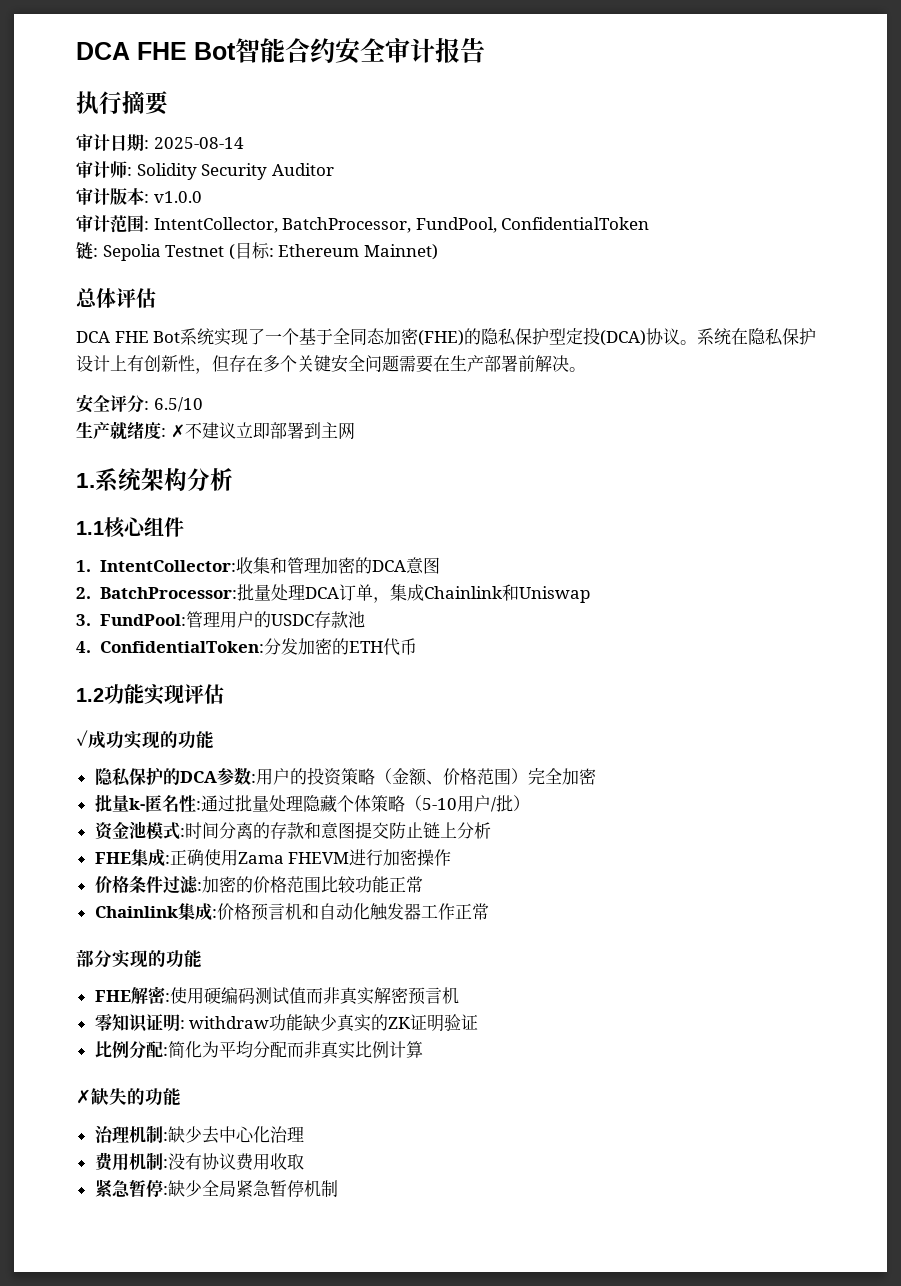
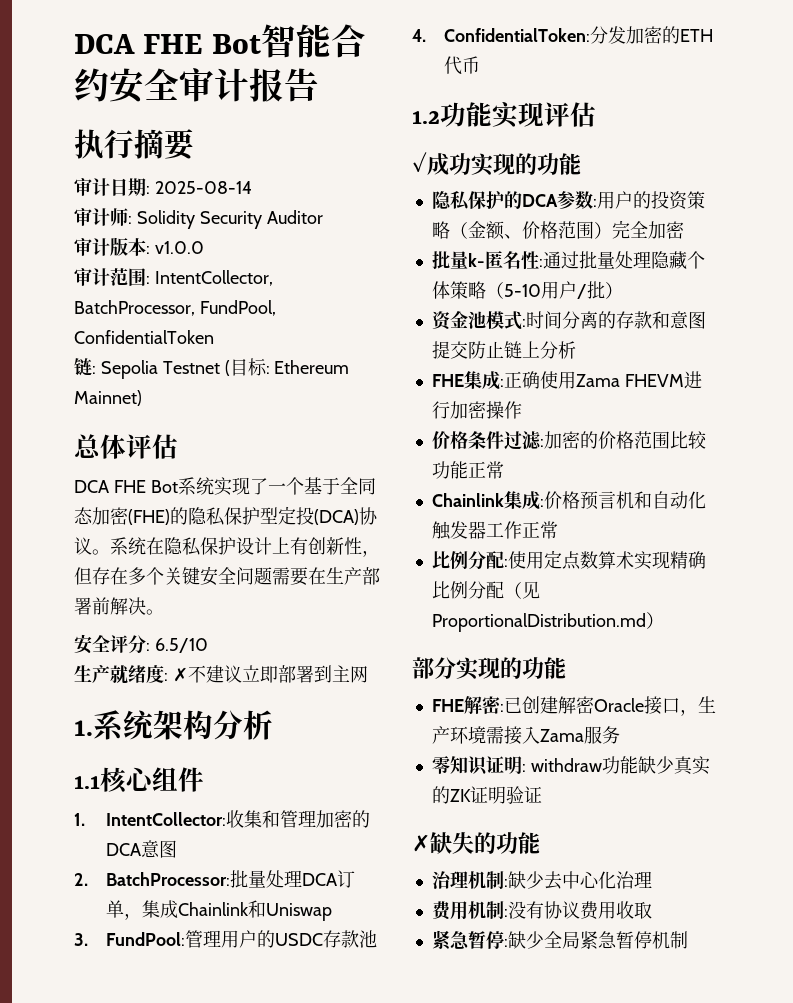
+ 比例分配:使用定点数算术实现精确比例分配（见ProportionalDistribution.md）
- FHE解密:使用硬编码测试值而非真实解密预言机
+ FHE解密:已创建解密Oracle接口，生产环境需接入Zama服务
- 比例分配:简化为平均分配而非真实比例计算

